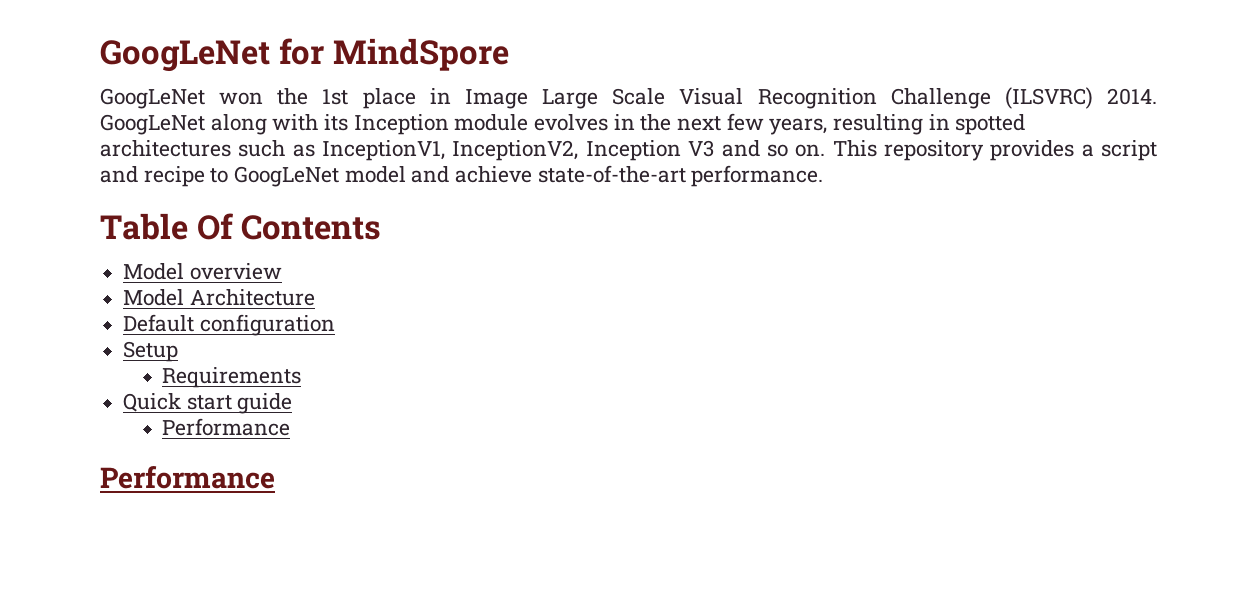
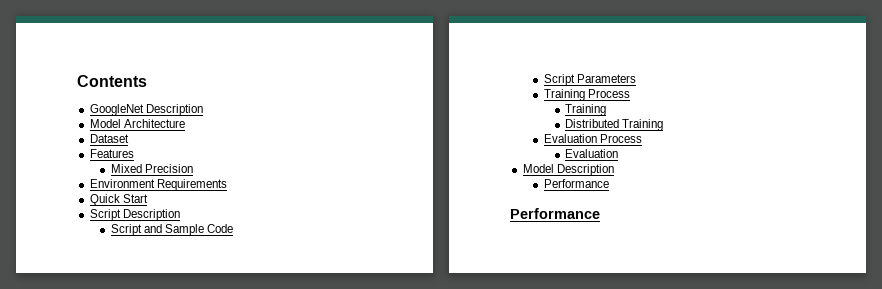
- GoogLeNet for MindSpore
- GoogLeNet won the 1st place in Image Large Scale Visual Recognition Challenge (ILSVRC) 2014. GoogLeNet along with its Inception module evolves in the next few years, resulting in spotted architectures such as InceptionV1, InceptionV2, Inception V3 and so on. This repository provides a script and recipe to GoogLeNet model and achieve state-of-the-art performance.
- Table Of Contents
+ Contents
- Model overview
+ GoogleNet Description
- Default configuration
- Setup
- Requirements
- Quick start guide
+ Dataset
+ Features
+ Mixed Precision
+ Environment Requirements
+ Quick Start
+ Script Description
+ Script and Sample Code
+ Script Parameters
+ Training Process
+ Training
+ Distributed Training
+ Evaluation Process
+ Evaluation
+ Model Description

